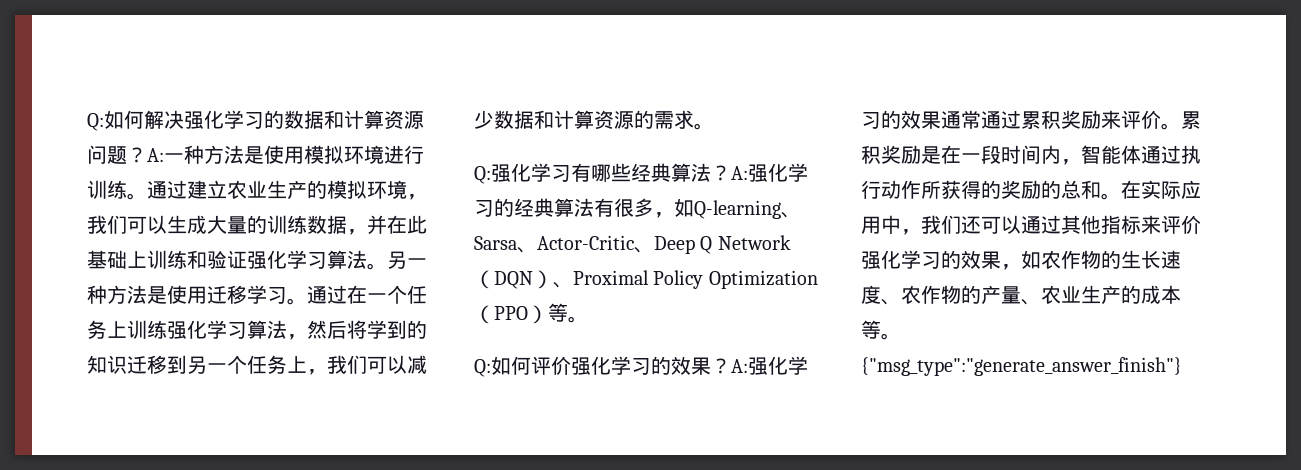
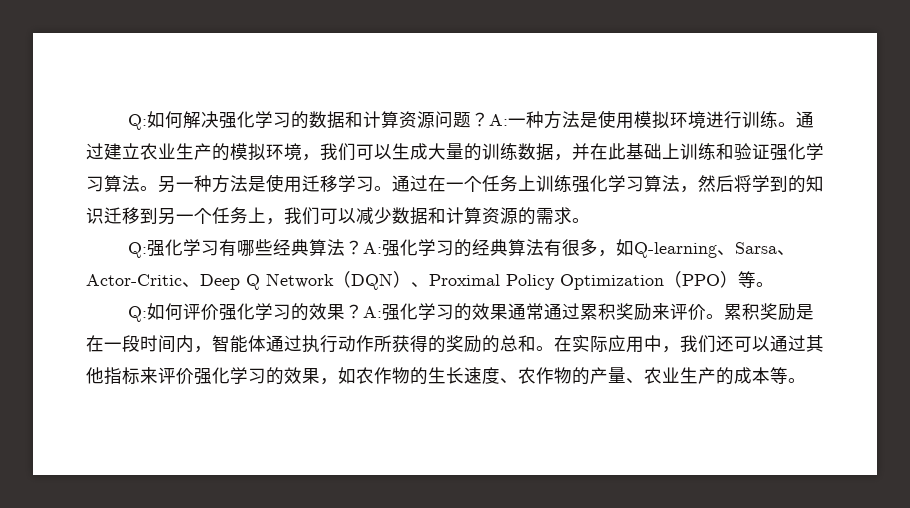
- {"msg_type":"generate_answer_finish"}

